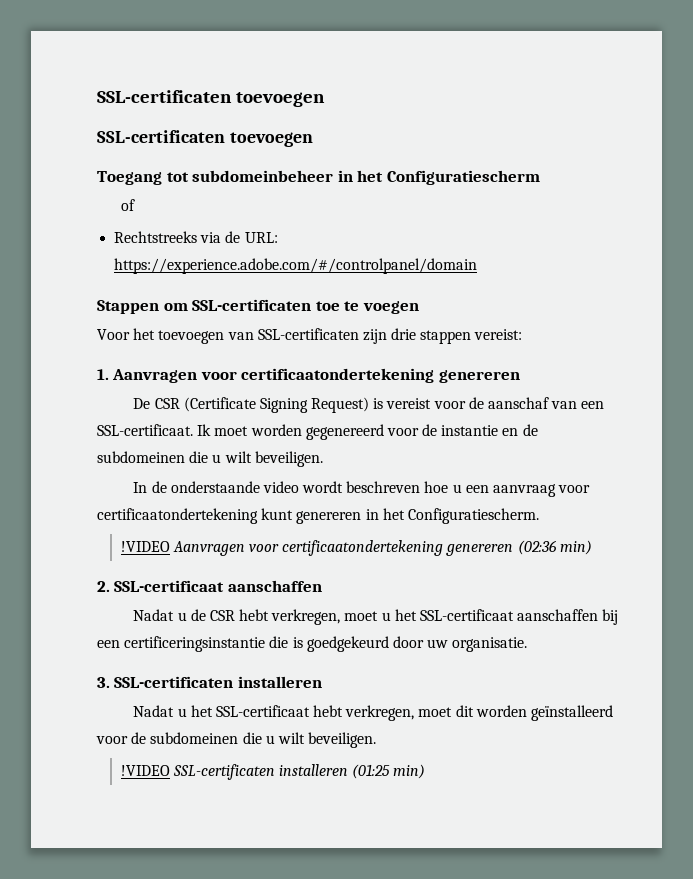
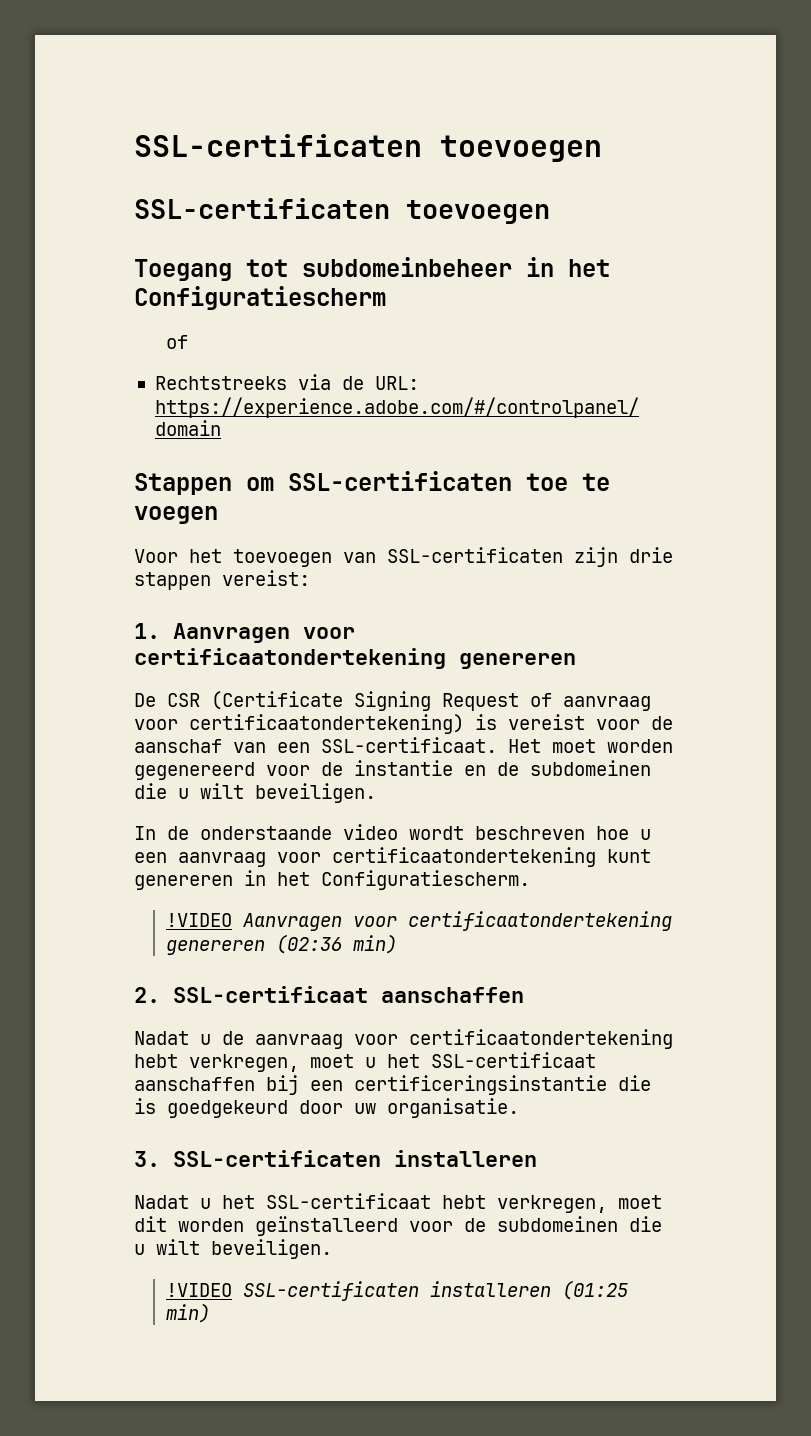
- De CSR (Certificate Signing Request) is vereist voor de aanschaf van een SSL-certificaat.
+ De CSR (Certificate Signing Request of aanvraag voor certificaatondertekening) is vereist voor de aanschaf van een SSL-certificaat.
- Ik moet worden gegenereerd voor de instantie en de subdomeinen die u wilt beveiligen.
+ Het moet worden gegenereerd voor de instantie en de subdomeinen die u wilt beveiligen.
- Nadat u de CSR hebt verkregen, moet u het SSL-certificaat aanschaffen bij een certificeringsinstantie die is goedgekeurd door uw organisatie.
+ Nadat u de aanvraag voor certificaatondertekening hebt verkregen, moet u het SSL-certificaat aanschaffen bij een certificeringsinstantie die is goedgekeurd door uw organisatie.

